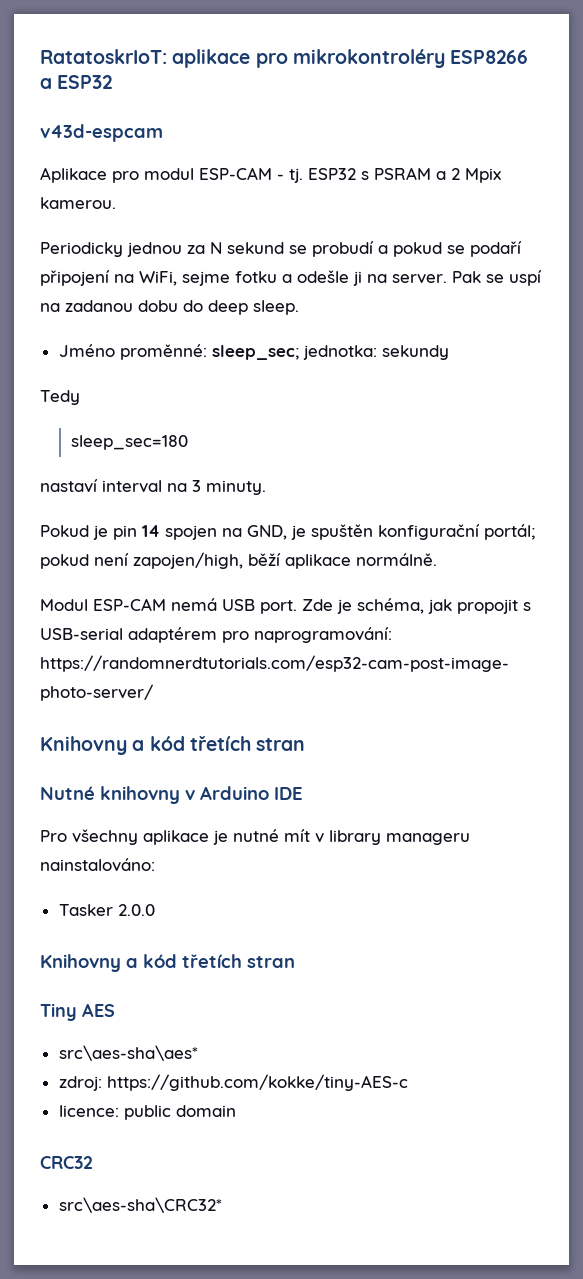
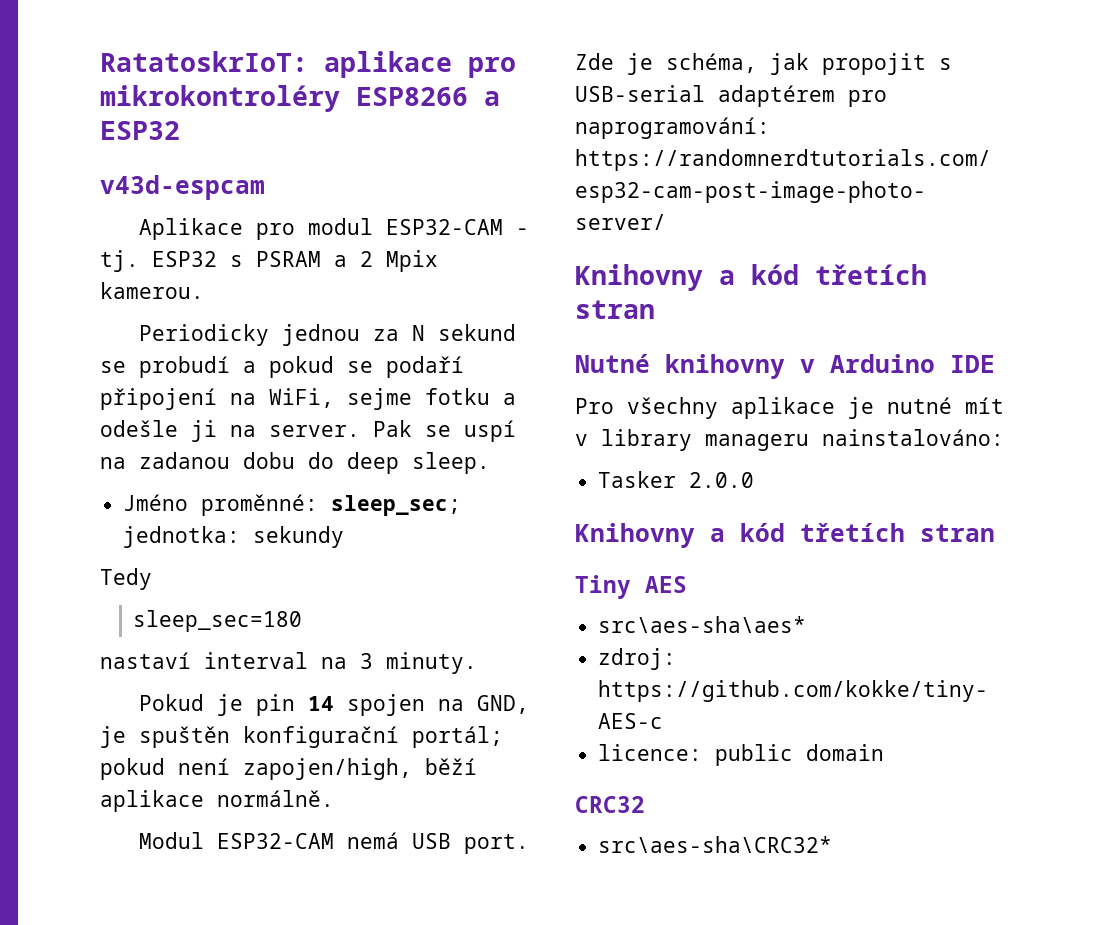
- Aplikace pro modul ESP-CAM - tj.
+ Aplikace pro modul ESP32-CAM - tj.
- Modul ESP-CAM nemá USB port.
+ Modul ESP32-CAM nemá USB port.

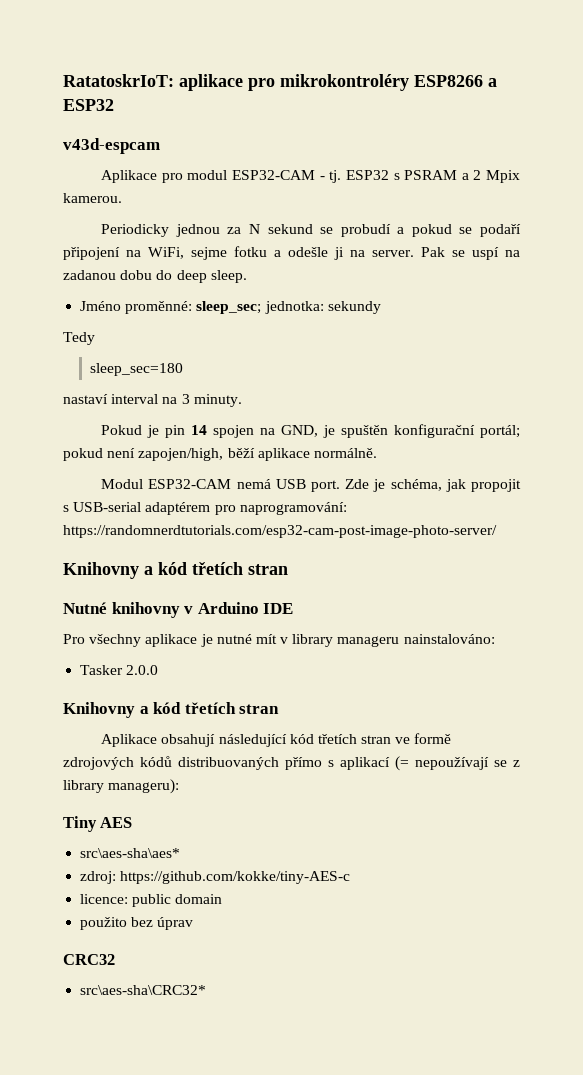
+ Aplikace obsahují následující kód třetích stran ve formě zdrojových kódů distribuovaných přímo s aplikací (= nepoužívají se z library manageru):
+ použito bez úprav

